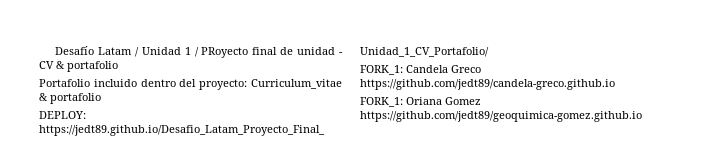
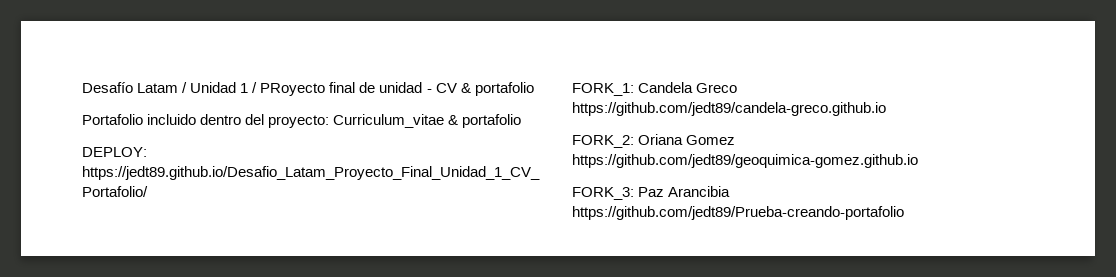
- FORK_1: Oriana Gomez https://github.com/jedt89/geoquimica-gomez.github.io
+ FORK_2: Oriana Gomez https://github.com/jedt89/geoquimica-gomez.github.io
+ FORK_3: Paz Arancibia https://github.com/jedt89/Prueba-creando-portafolio

